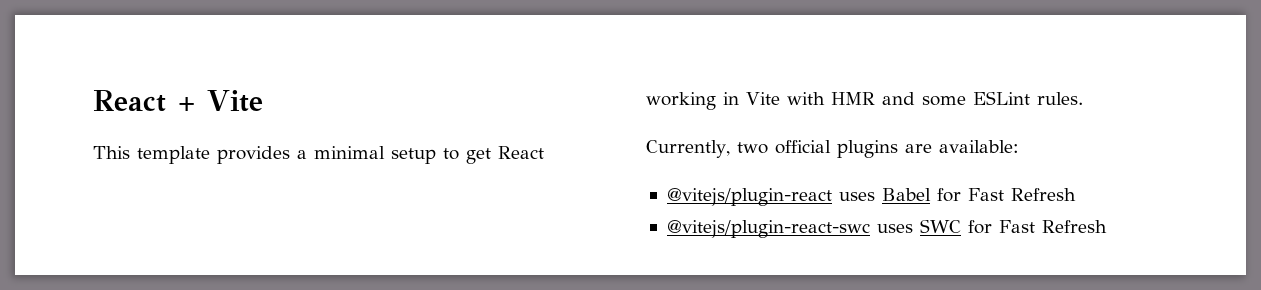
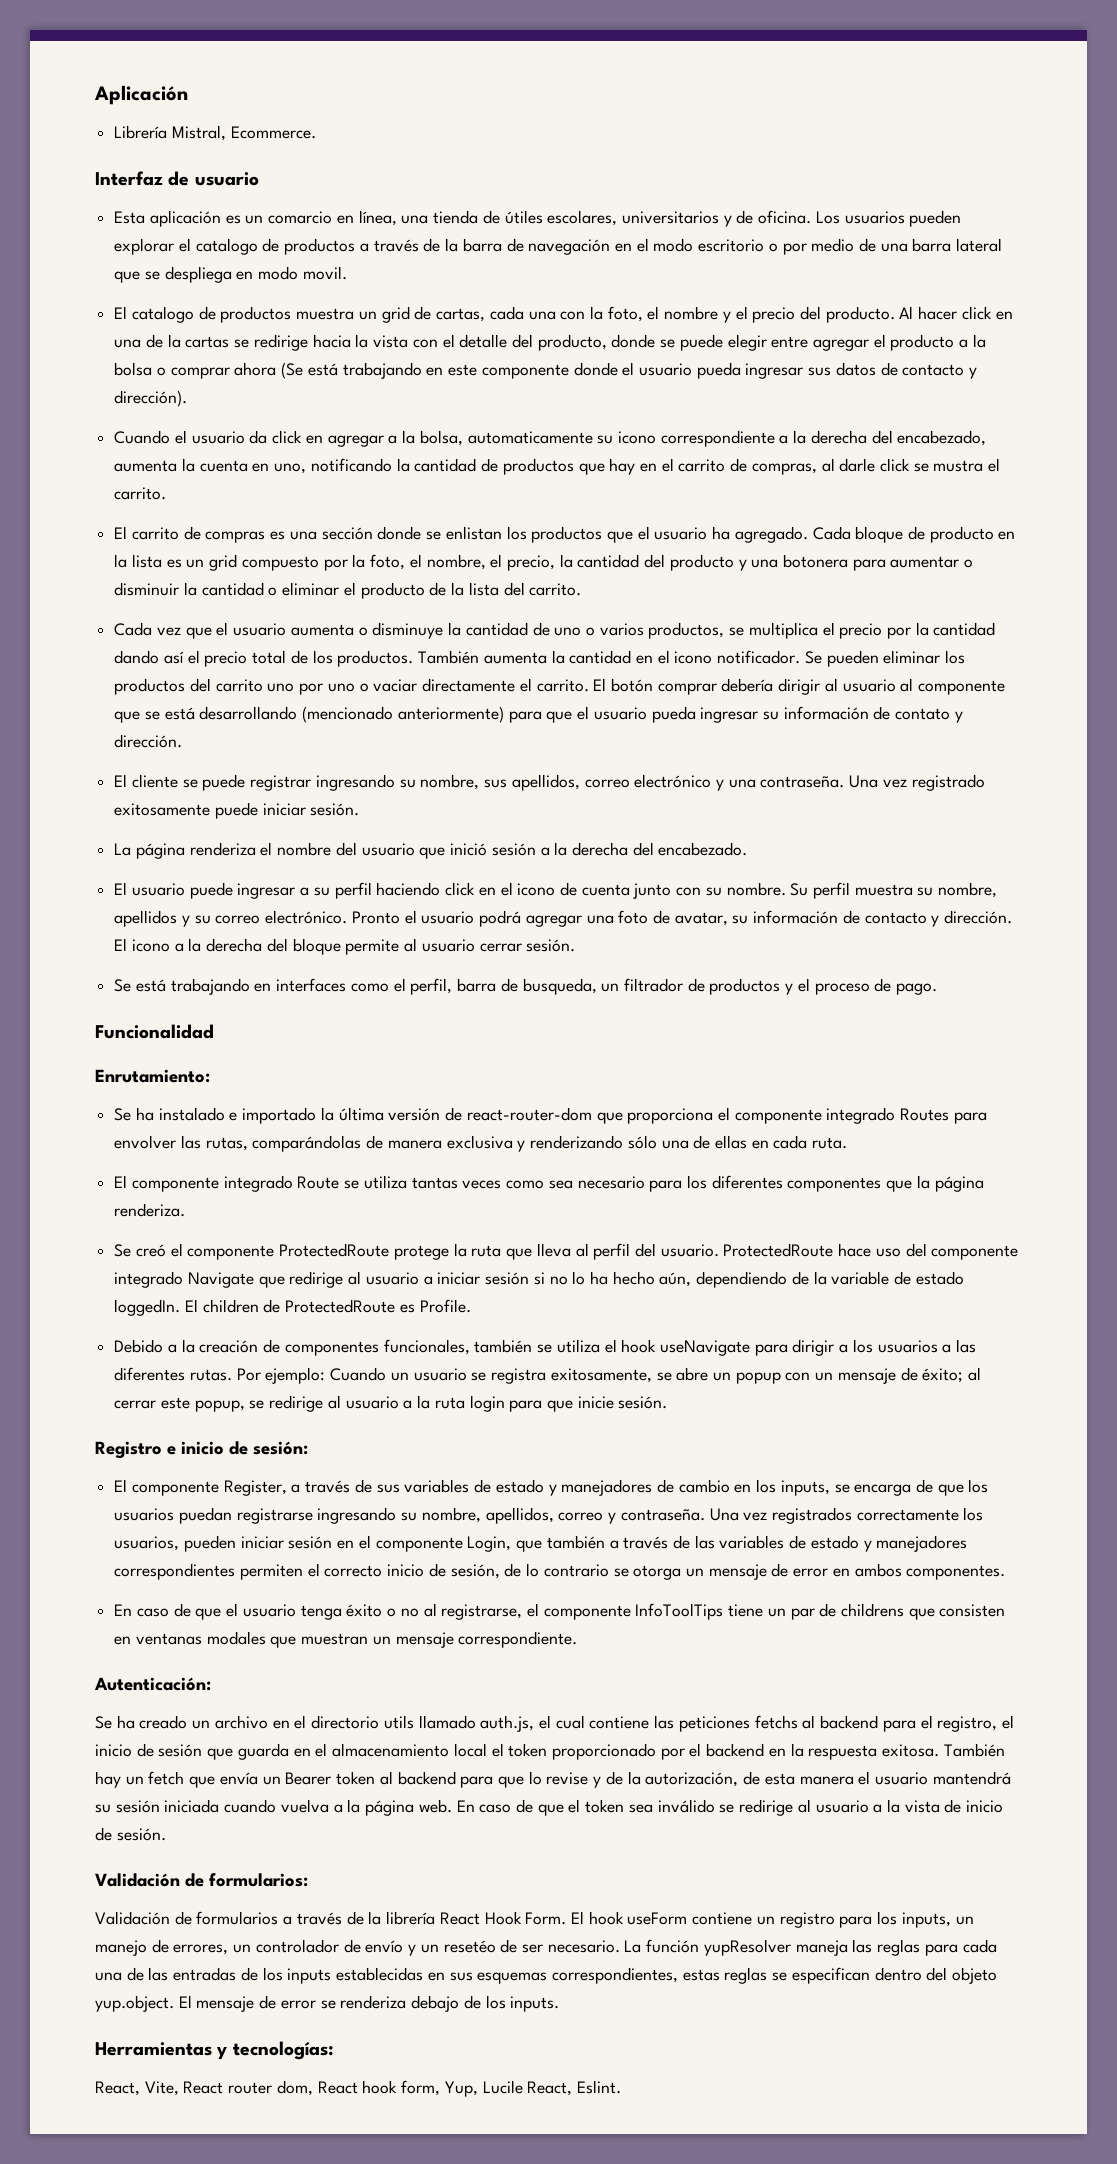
- React + Vite
- This template provides a minimal setup to get React working in Vite with HMR and some ESLint rules.
- Currently, two official plugins are available:
- @vitejs/plugin-react uses Babel for Fast Refresh
- @vitejs/plugin-react-swc uses SWC for Fast Refresh
+ Aplicación
+ Librería Mistral, Ecommerce.
+ Interfaz de usuario
+ Esta aplicación es un comarcio en línea, una tienda de útiles escolares, universitarios y de oficina. Los usuarios pueden explorar el catalogo de productos a través de la barra de navegación en el modo escritorio o por medio de una barra lateral que se despliega en modo movil.
+ El catalogo de productos muestra un grid de cartas, cada una con la foto, el nombre y el precio del producto. Al hacer click en una de la cartas se redirige hacia la vista con el detalle del producto, donde se puede elegir entre agregar el producto a la bolsa o comprar ahora (Se está trabajando en este componente donde el usuario pueda ingresar sus datos de contacto y dirección).
+ Cuando el usuario da click en agregar a la bolsa, automaticamente su icono correspondiente a la derecha del encabezado, aumenta la cuenta en uno, notificando la cantidad de productos que hay en el carrito de compras, al darle click se mustra el carrito.
+ El carrito de compras es una sección donde se enlistan los productos que el usuario ha agregado. Cada bloque de producto en la lista es un grid compuesto por la foto, el nombre, el precio, la cantidad del producto y una botonera para aumentar o disminuir la cantidad o eliminar el producto de la lista del carrito.
+ Cada vez que el usuario aumenta o disminuye la cantidad de uno o varios productos, se multiplica el precio por la cantidad dando así el precio total de los productos. También aumenta la cantidad en el icono notificador. Se pueden eliminar los productos del carrito uno por uno o vaciar directamente el carrito. El botón comprar debería dirigir al usuario al componente que se está desarrollando (mencionado anteriormente) para que el usuario pueda ingresar su información de contato y dirección.
+ El cliente se puede registrar ingresando su nombre, sus apellidos, correo electrónico y una contraseña. Una vez registrado exitosamente puede iniciar sesión.
+ La página renderiza el nombre del usuario que inició sesión a la derecha del encabezado.
+ El usuario puede ingresar a su perfil haciendo click en el icono de cuenta junto con su nombre. Su perfil muestra su nombre, apellidos y su correo electrónico. Pronto el usuario podrá agregar una foto de avatar, su información de contacto y dirección. El icono a la derecha del bloque permite al usuario cerrar sesión.
+ Se está trabajando en interfaces como el perfil, barra de busqueda, un filtrador de productos y el proceso de pago.
+ Funcionalidad
+ Enrutamiento:
+ Se ha instalado e importado la última versión de react-router-dom que proporciona el componente integrado Routes para envolver las rutas, comparándolas de manera exclusiva y renderizando sólo una de ellas en cada ruta.
+ El componente integrado Route se utiliza tantas veces como sea necesario para los diferentes componentes que la página renderiza.
+ Se creó el componente ProtectedRoute protege la ruta que lleva al perfil del usuario. ProtectedRoute hace uso del componente integrado Navigate que redirige al usuario a iniciar sesión si no lo ha hecho aún, dependiendo de la variable de estado loggedIn. El children de ProtectedRoute es Profile.
+ Debido a la creación de componentes funcionales, también se utiliza el hook useNavigate para dirigir a los usuarios a las diferentes rutas. Por ejemplo: Cuando un usuario se registra exitosamente, se abre un popup con un mensaje de éxito; al cerrar este popup, se redirige al usuario a la ruta login para que inicie sesión.
+ Registro e inicio de sesión:
+ El componente Register, a través de sus variables de estado y manejadores de cambio en los inputs, se encarga de que los usuarios puedan registrarse ingresando su nombre, apellidos, correo y contraseña. Una vez registrados correctamente los usuarios, pueden iniciar sesión en el componente Login, que también a través de las variables de estado y manejadores correspondientes permiten el correcto inicio de sesión, de lo contrario se otorga un mensaje de error en ambos componentes.
+ En caso de que el usuario tenga éxito o no al registrarse, el componente InfoToolTips tiene un par de childrens que consisten en ventanas modales que muestran un mensaje correspondiente.
+ Autenticación:
+ Se ha creado un archivo en el directorio utils llamado auth.js, el cual contiene las peticiones fetchs al backend para el registro, el inicio de sesión que guarda en el almacenamiento local el token proporcionado por el backend en la respuesta exitosa. También hay un fetch que envía un Bearer token al backend para que lo revise y de la autorización, de esta manera el usuario mantendrá su sesión iniciada cuando vuelva a la página web. En caso de que el token sea inválido se redirige al usuario a la vista de inicio de sesión.
+ Validación de formularios:
+ Validación de formularios a través de la librería React Hook Form. El hook useForm contiene un registro para los inputs, un manejo de errores, un controlador de envío y un resetéo de ser necesario. La función yupResolver maneja las reglas para cada una de las entradas de los inputs establecidas en sus esquemas correspondientes, estas reglas se especifican dentro del objeto yup.object. El mensaje de error se renderiza debajo de los inputs.
+ Herramientas y tecnologías:
+ React, Vite, React router dom, React hook form, Yup, Lucile React, Eslint.

